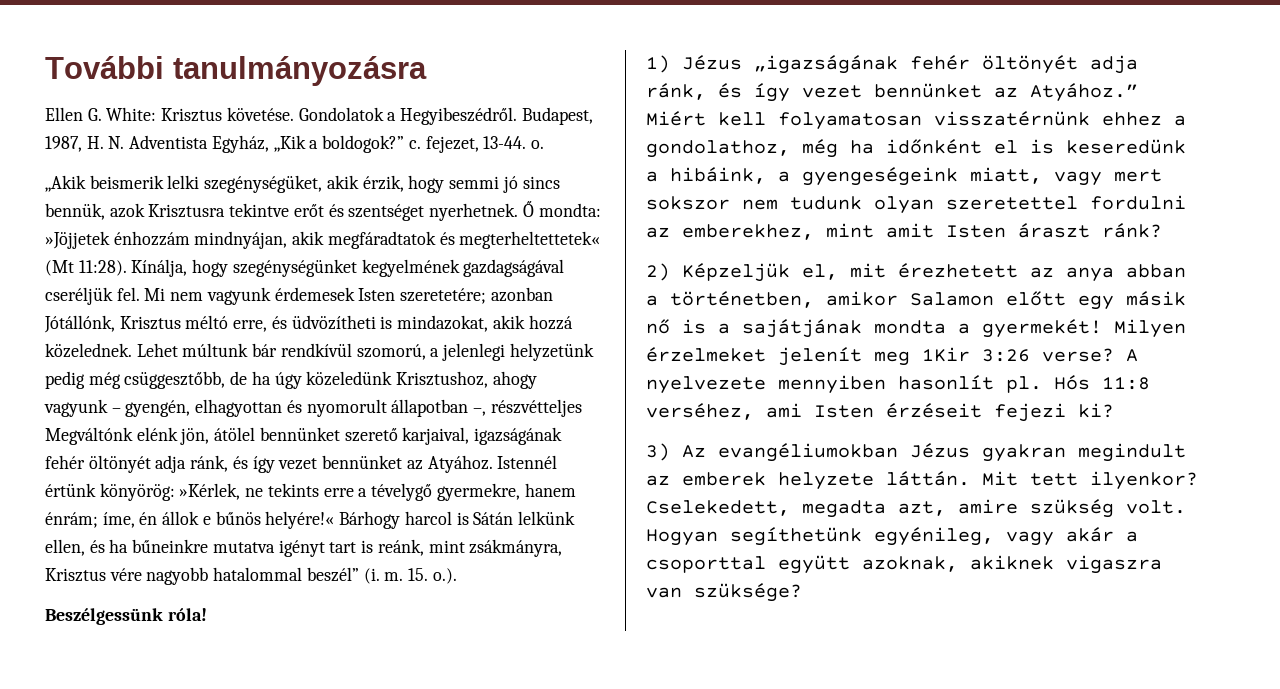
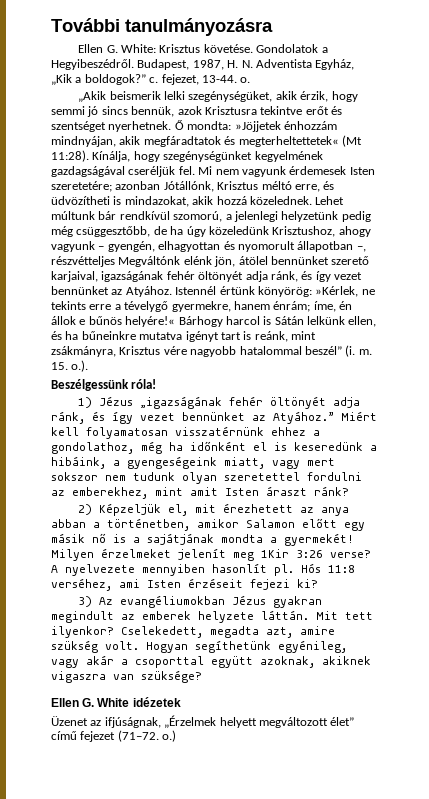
+ Ellen G. White idézetek
+ Üzenet az ifjúságnak, „Érzelmek helyett megváltozott élet” című fejezet (71–72. o.)

